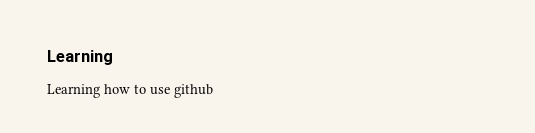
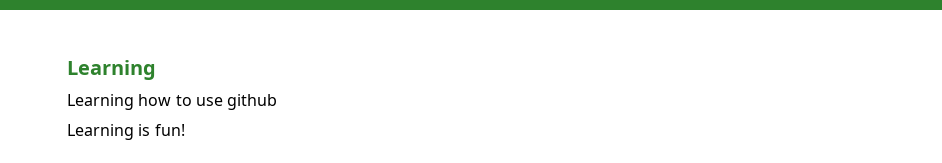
+ Learning is fun!

